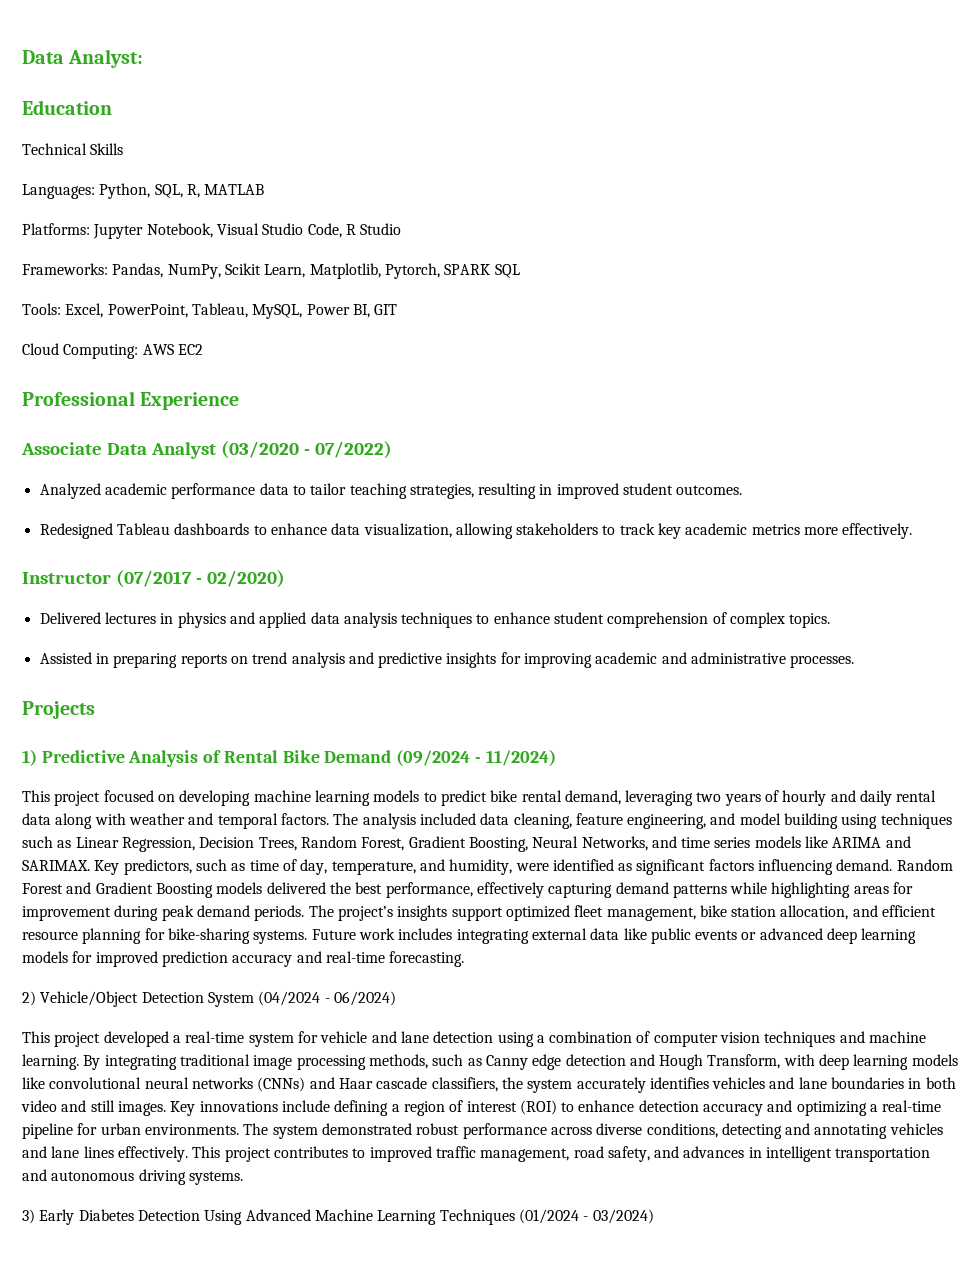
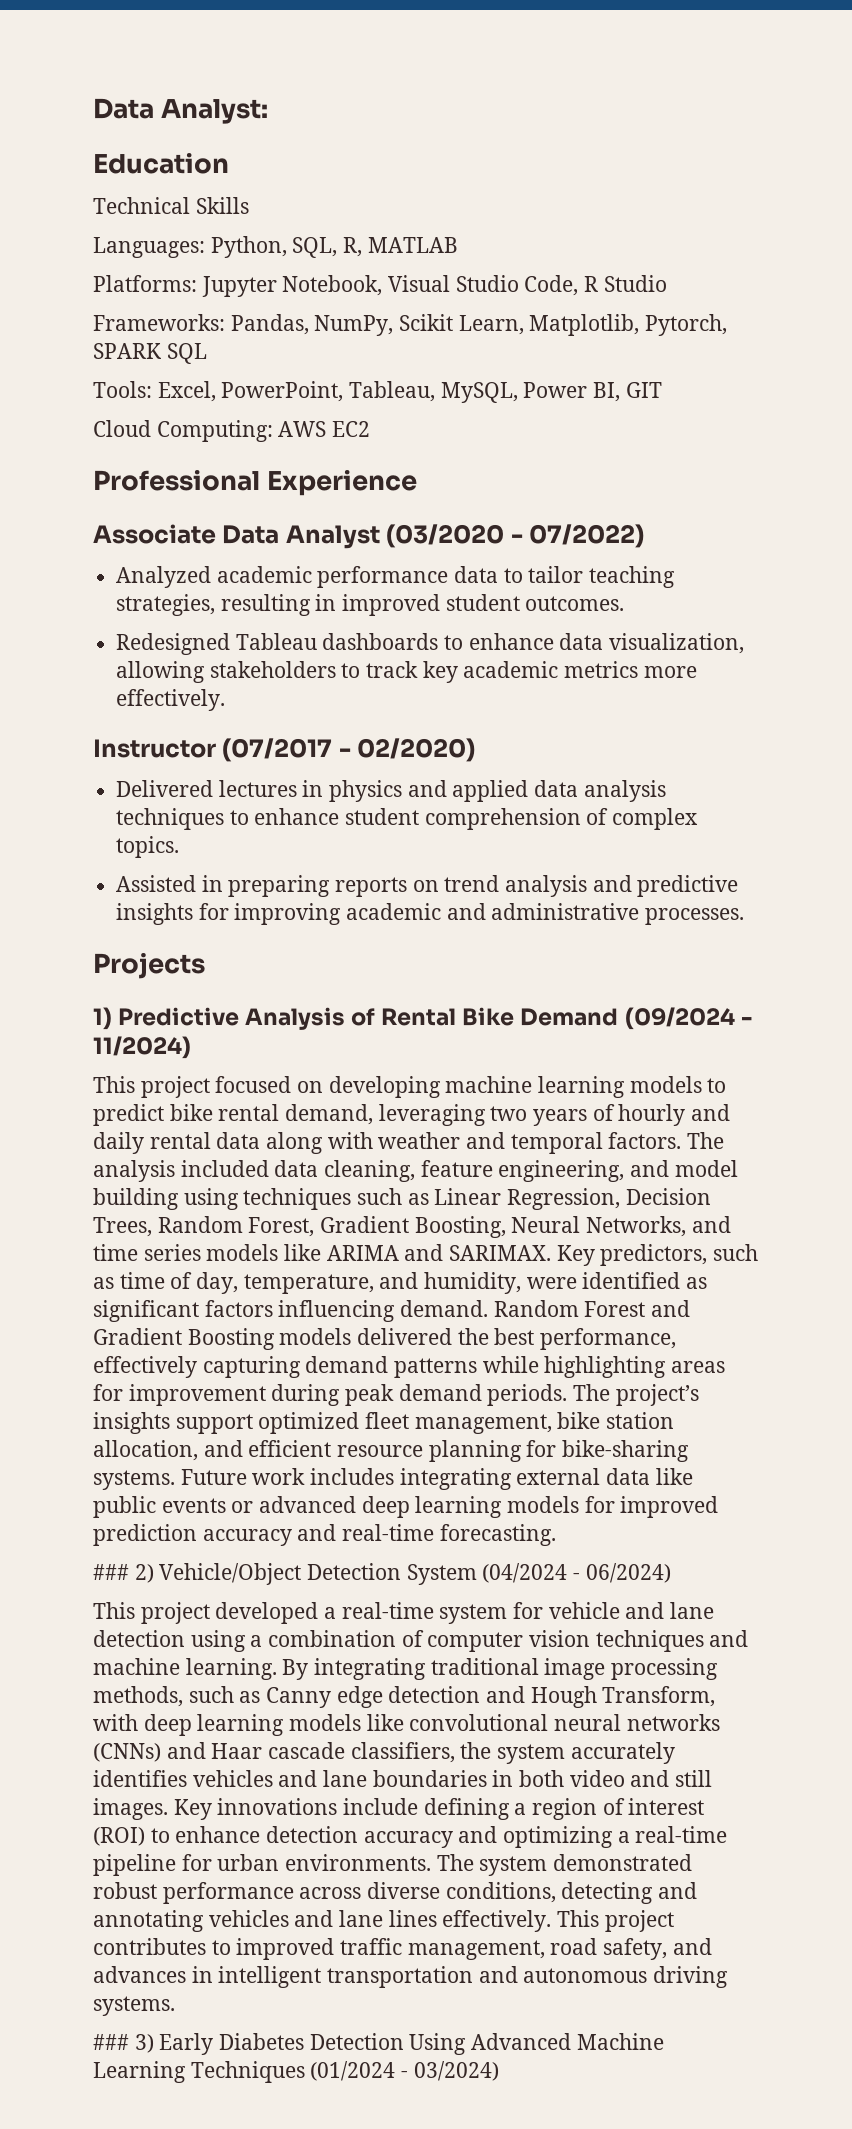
- 2) Vehicle/Object Detection System (04/2024 - 06/2024)
+ ### 2) Vehicle/Object Detection System (04/2024 - 06/2024)
- 3) Early Diabetes Detection Using Advanced Machine Learning Techniques (01/2024 - 03/2024)
+ ### 3) Early Diabetes Detection Using Advanced Machine Learning Techniques (01/2024 - 03/2024)

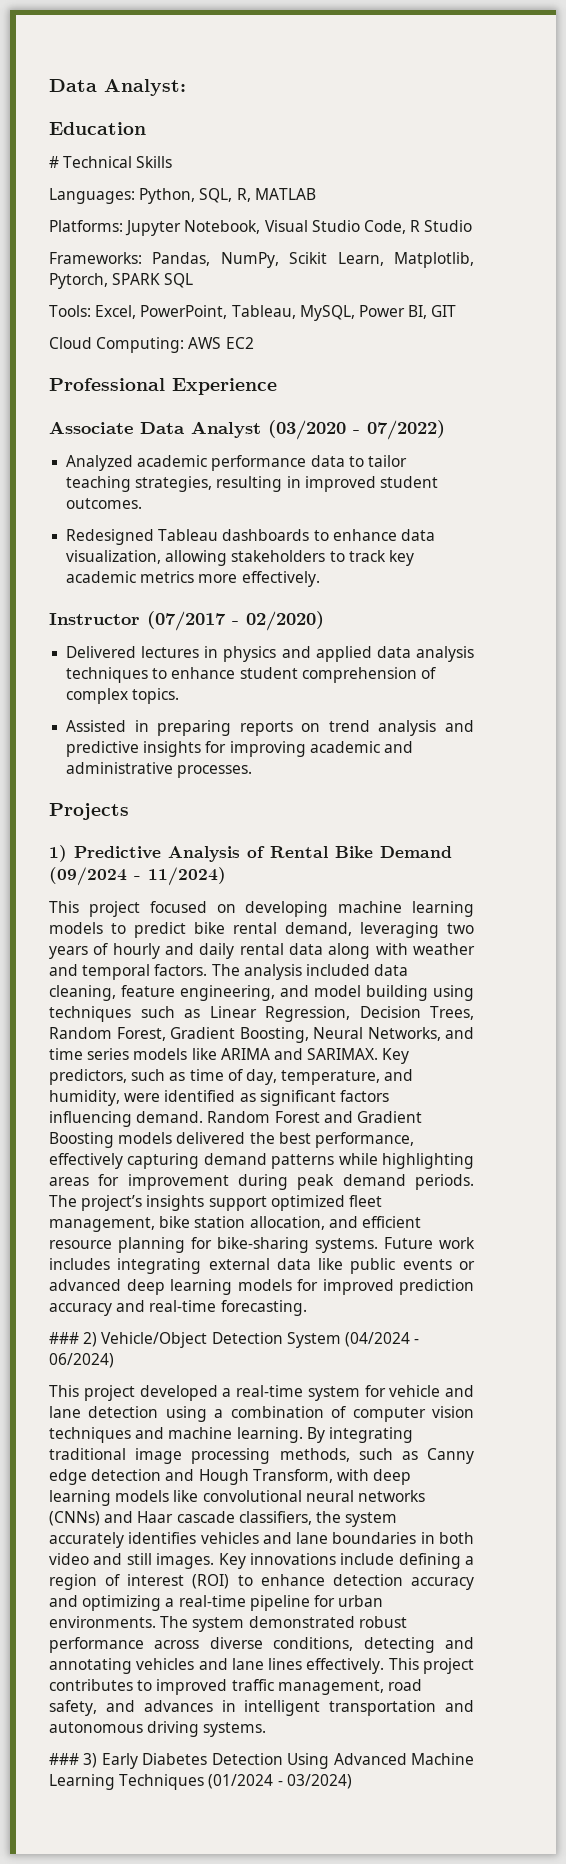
- Technical Skills
+ # Technical Skills

